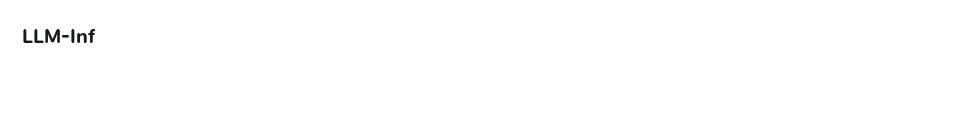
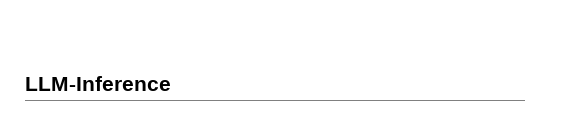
- LLM-Inf
+ LLM-Inference

